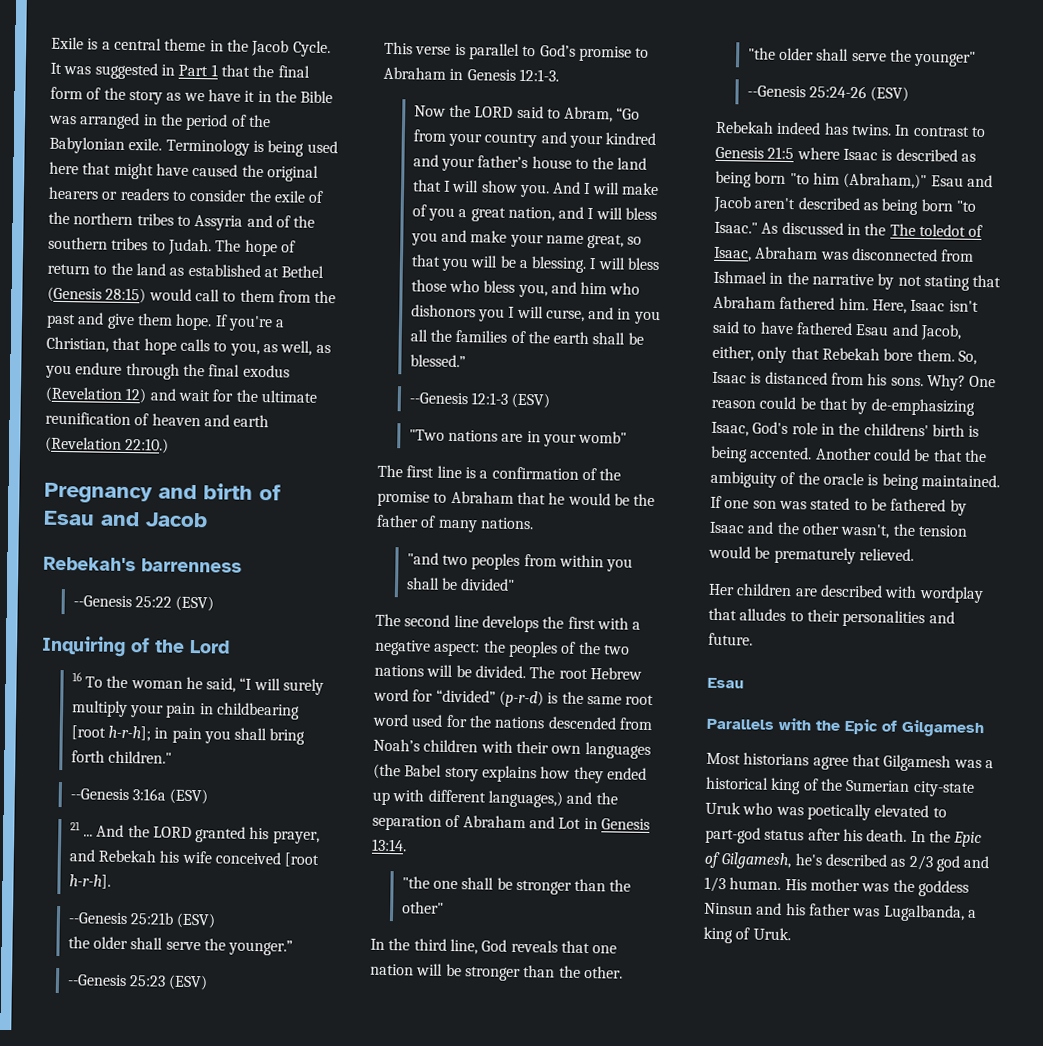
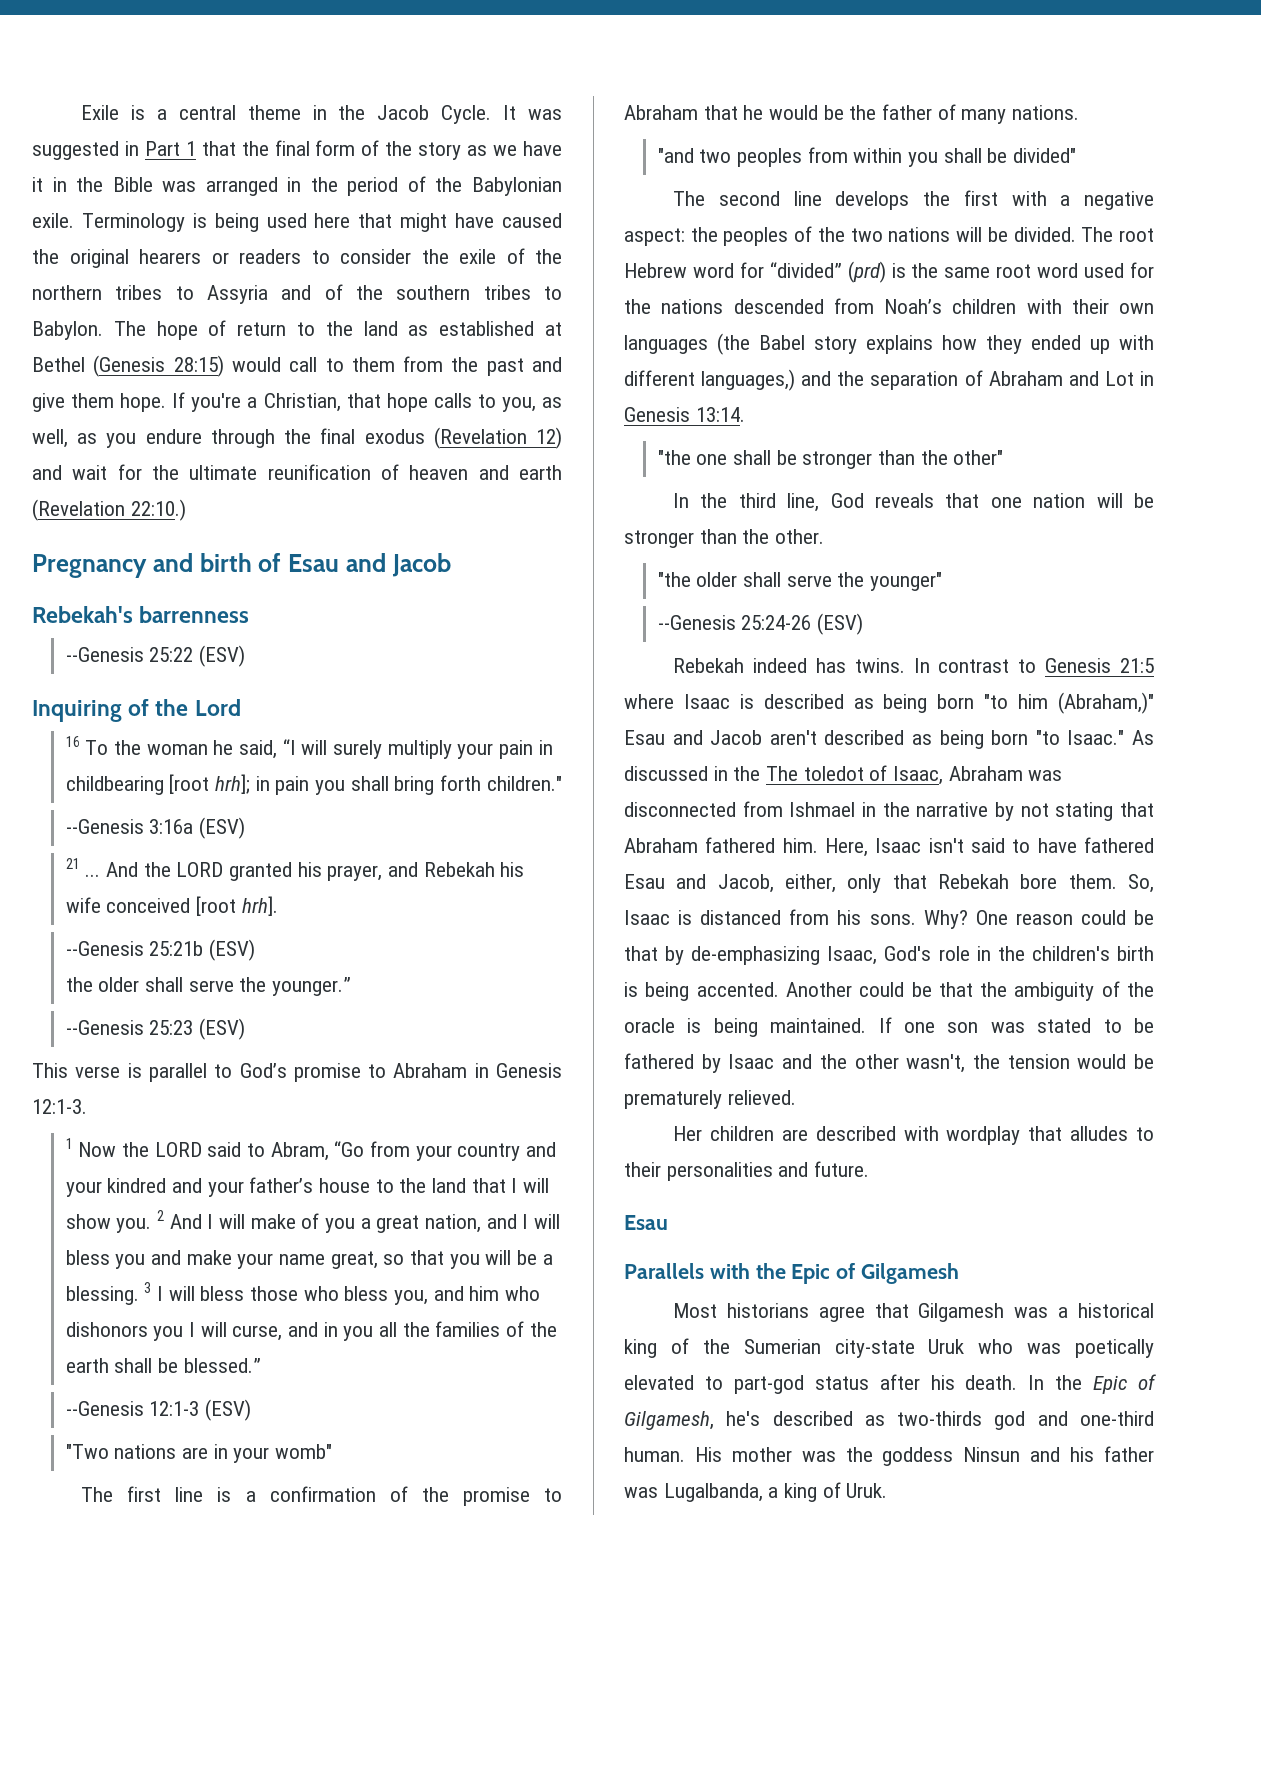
- Terminology is being used here that might have caused the original hearers or readers to consider the exile of the northern tribes to Assyria and of the southern tribes to Judah.
+ Terminology is being used here that might have caused the original hearers or readers to consider the exile of the northern tribes to Assyria and of the southern tribes to Babylon.
- 16 To the woman he said, “I will surely multiply your pain in childbearing [root h-r-h]; in pain you shall bring forth children."
+ 16 To the woman he said, “I will surely multiply your pain in childbearing [root hrh]; in pain you shall bring forth children."
- And the LORD granted his prayer, and Rebekah his wife conceived [root h-r-h].
+ And the LORD granted his prayer, and Rebekah his wife conceived [root hrh].
- Now the LORD said to Abram, “Go from your country and your kindred and your father’s house to the land that I will show you.
+ 1 Now the LORD said to Abram, “Go from your country and your kindred and your father’s house to the land that I will show you.
- And I will make of you a great nation, and I will bless you and make your name great, so that you will be a blessing.
+ 2 And I will make of you a great nation, and I will bless you and make your name great, so that you will be a blessing.
- I will bless those who bless you, and him who dishonors you I will curse, and in you all the families of the earth shall be blessed.”
+ 3 I will bless those who bless you, and him who dishonors you I will curse, and in you all the families of the earth shall be blessed.”
- The root Hebrew word for “divided” (p-r-d) is the same root word used for the nations descended from Noah’s children with their own languages (the Babel story explains how they ended up with different languages,) and the separation of Abraham and Lot in Genesis 13:14.
+ The root Hebrew word for “divided” (prd) is the same root word used for the nations descended from Noah’s children with their own languages (the Babel story explains how they ended up with different languages,) and the separation of Abraham and Lot in Genesis 13:14.
- One reason could be that by de-emphasizing Isaac, God's role in the childrens' birth is being accented.
+ One reason could be that by de-emphasizing Isaac, God's role in the children's birth is being accented.
- In the Epic of Gilgamesh, he's described as 2/3 god and 1/3 human.
+ In the Epic of Gilgamesh, he's described as two-thirds god and one-third human.

